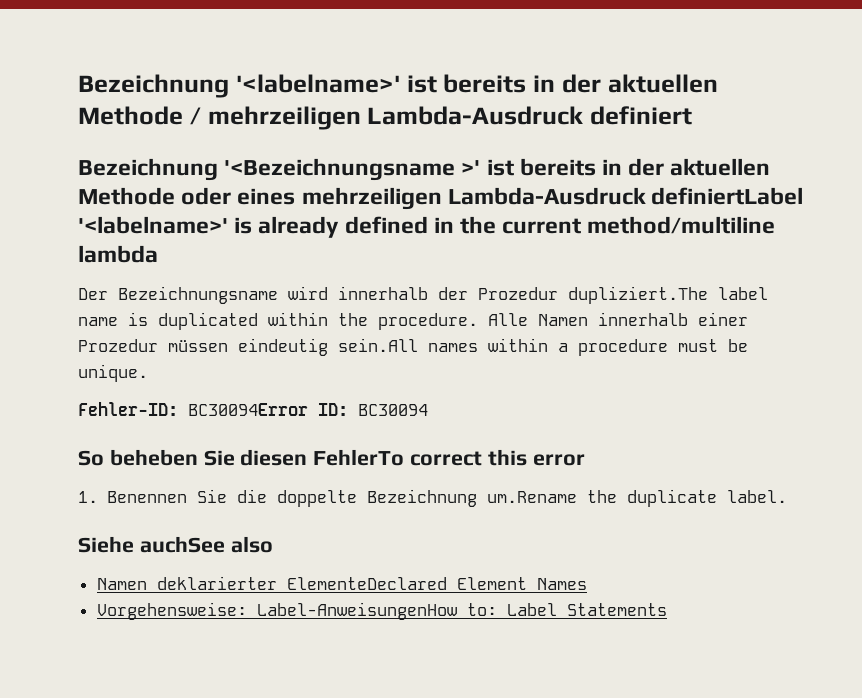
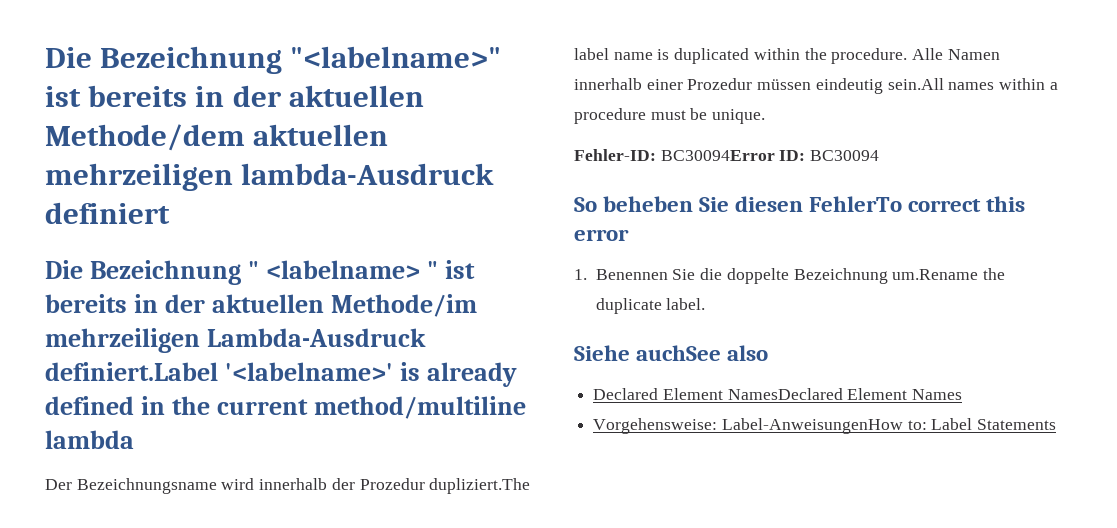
- Bezeichnung '<labelname>' ist bereits in der aktuellen Methode / mehrzeiligen Lambda-Ausdruck definiert
- Bezeichnung '<Bezeichnungsname >' ist bereits in der aktuellen Methode oder eines mehrzeiligen Lambda-Ausdruck definiertLabel '<labelname>' is already defined in the current method/multiline lambda
+ Die Bezeichnung "<labelname>" ist bereits in der aktuellen Methode/dem aktuellen mehrzeiligen lambda-Ausdruck definiert
+ Die Bezeichnung " <labelname> " ist bereits in der aktuellen Methode/im mehrzeiligen Lambda-Ausdruck definiert.Label '<labelname>' is already defined in the current method/multiline lambda
- Namen deklarierter ElementeDeclared Element Names
+ Declared Element NamesDeclared Element Names

